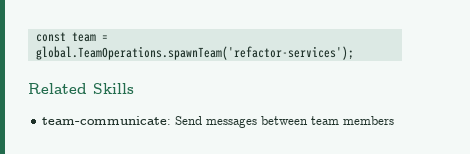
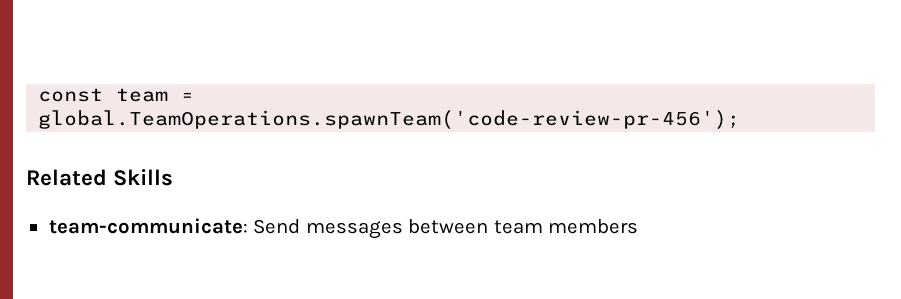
- const team = global.TeamOperations.spawnTeam('refactor-services');
+ const team = global.TeamOperations.spawnTeam('code-review-pr-456');

